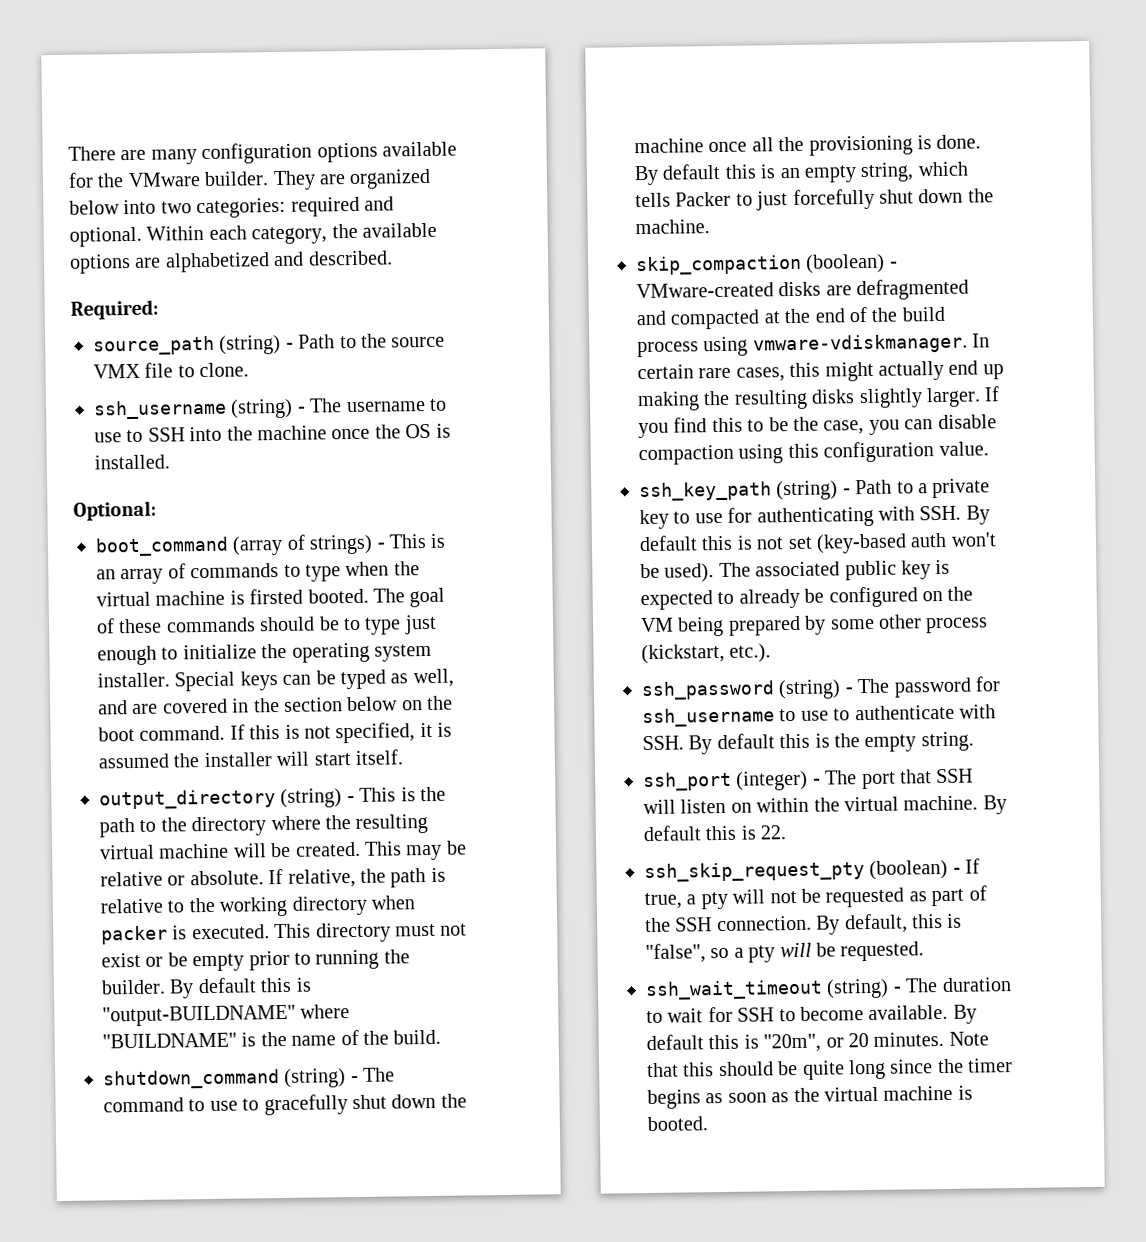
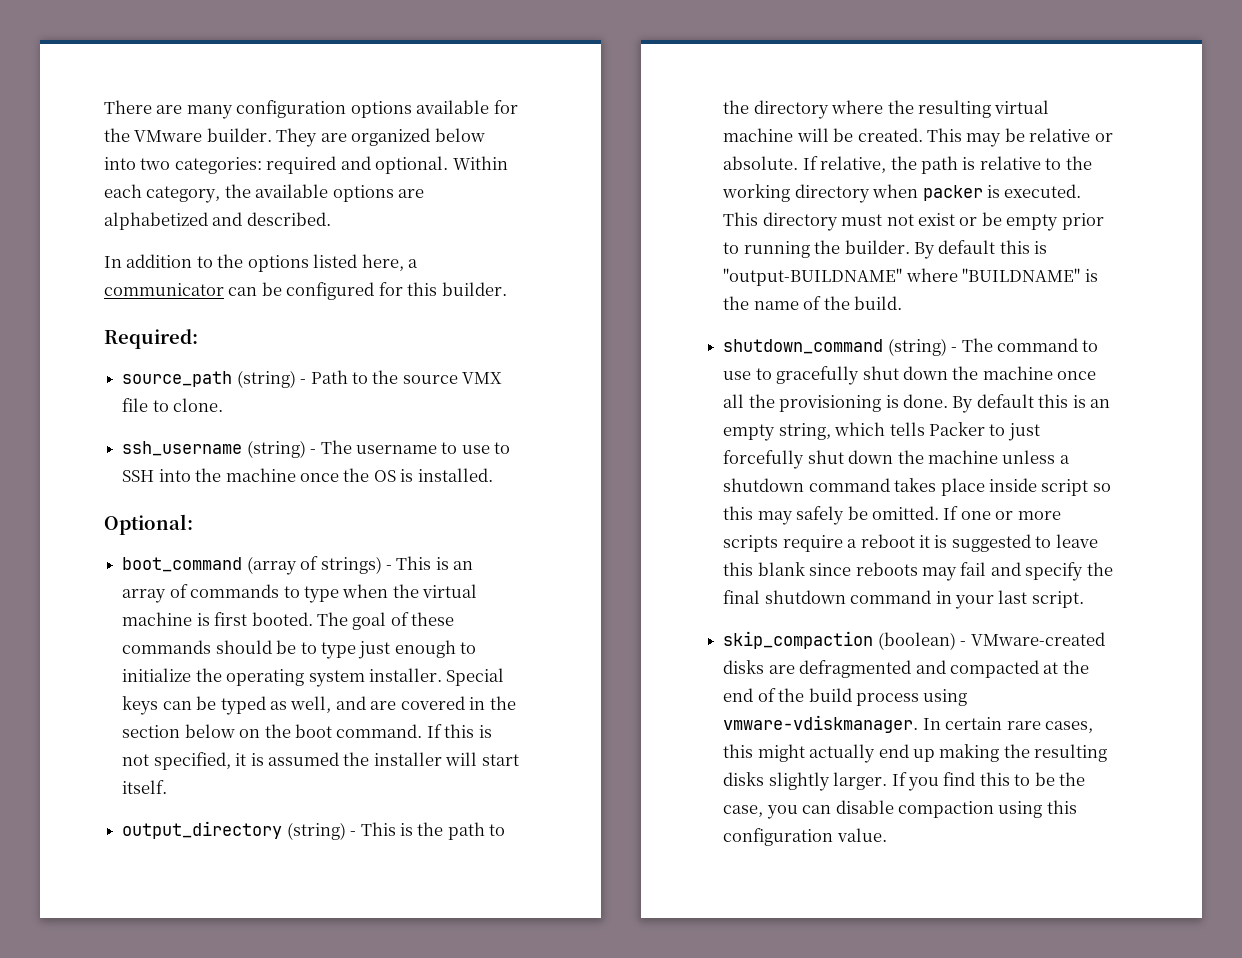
+ In addition to the options listed here, a communicator can be configured for this builder.
- boot_command (array of strings) - This is an array of commands to type when the virtual machine is firsted booted.
+ boot_command (array of strings) - This is an array of commands to type when the virtual machine is first booted.
- By default this is an empty string, which tells Packer to just forcefully shut down the machine.
+ By default this is an empty string, which tells Packer to just forcefully shut down the machine unless a shutdown command takes place inside script so this may safely be omitted. If one or more scripts require a reboot it is suggested to leave this blank since reboots may fail and specify the final shutdown command in your last script.
- ssh_key_path (string) - Path to a private key to use for authenticating with SSH. By default this is not set (key-based auth won't be used). The associated public key is expected to already be configured on the VM being prepared by some other process (kickstart, etc.).
- ssh_password (string) - The password for ssh_username to use to authenticate with SSH. By default this is the empty string.
- ssh_port (integer) - The port that SSH will listen on within the virtual machine. By default this is 22.
- ssh_skip_request_pty (boolean) - If true, a pty will not be requested as part of the SSH connection. By default, this is "false", so a pty will be requested.
- ssh_wait_timeout (string) - The duration to wait for SSH to become available. By default this is "20m", or 20 minutes. Note that this should be quite long since the timer begins as soon as the virtual machine is booted.

